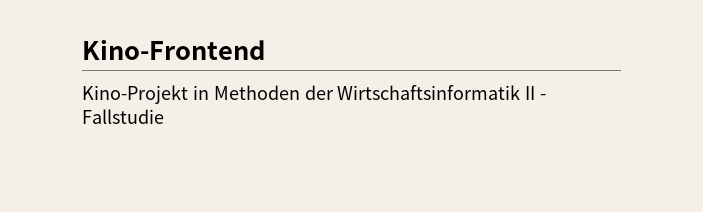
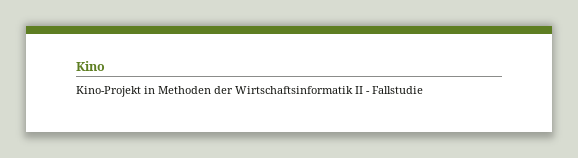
- Kino-Frontend
+ Kino

